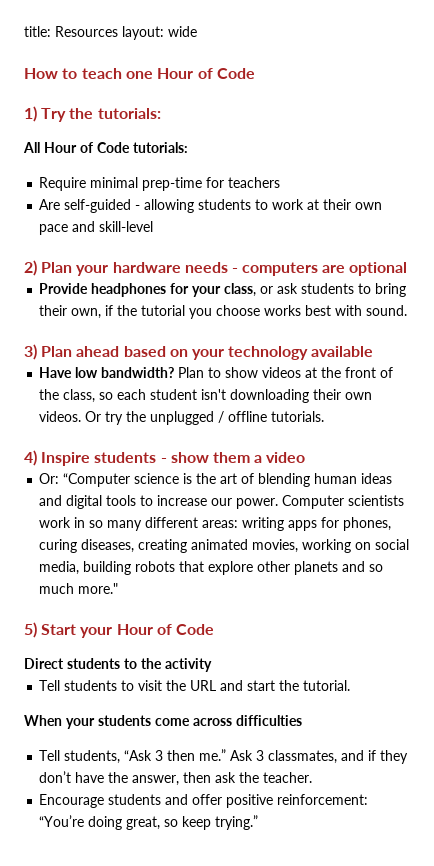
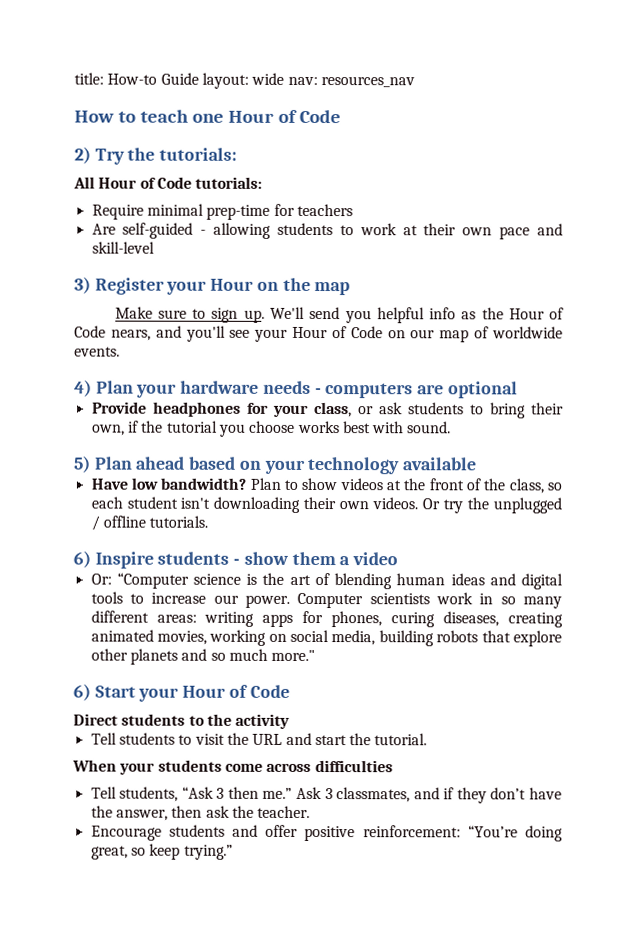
- title: Resources layout: wide
+ title: How-to Guide layout: wide nav: resources_nav
- 1) Try the tutorials:
+ 2) Try the tutorials:
- 2) Plan your hardware needs - computers are optional
+ 3) Register your Hour on the map
+ Make sure to sign up. We'll send you helpful info as the Hour of Code nears, and you'll see your Hour of Code on our map of worldwide events.
+ 4) Plan your hardware needs - computers are optional
- 3) Plan ahead based on your technology available
+ 5) Plan ahead based on your technology available
- 4) Inspire students - show them a video
+ 6) Inspire students - show them a video
- 5) Start your Hour of Code
+ 6) Start your Hour of Code

